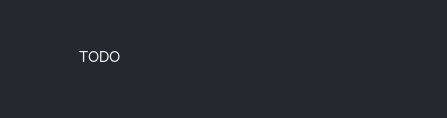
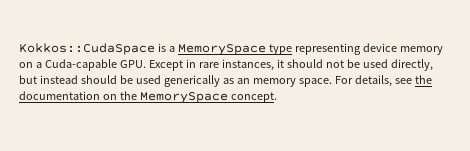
- TODO
+ Kokkos::CudaSpace is a MemorySpace type representing device memory on a Cuda-capable GPU. Except in rare instances, it should not be used directly, but instead should be used generically as an memory space. For details, see the documentation on the MemorySpace concept.

